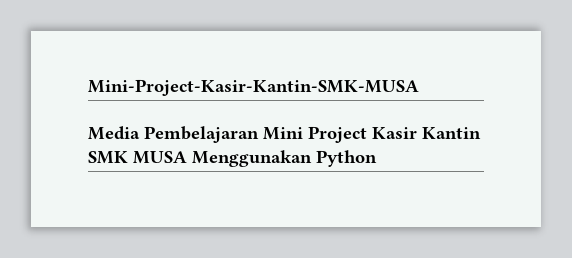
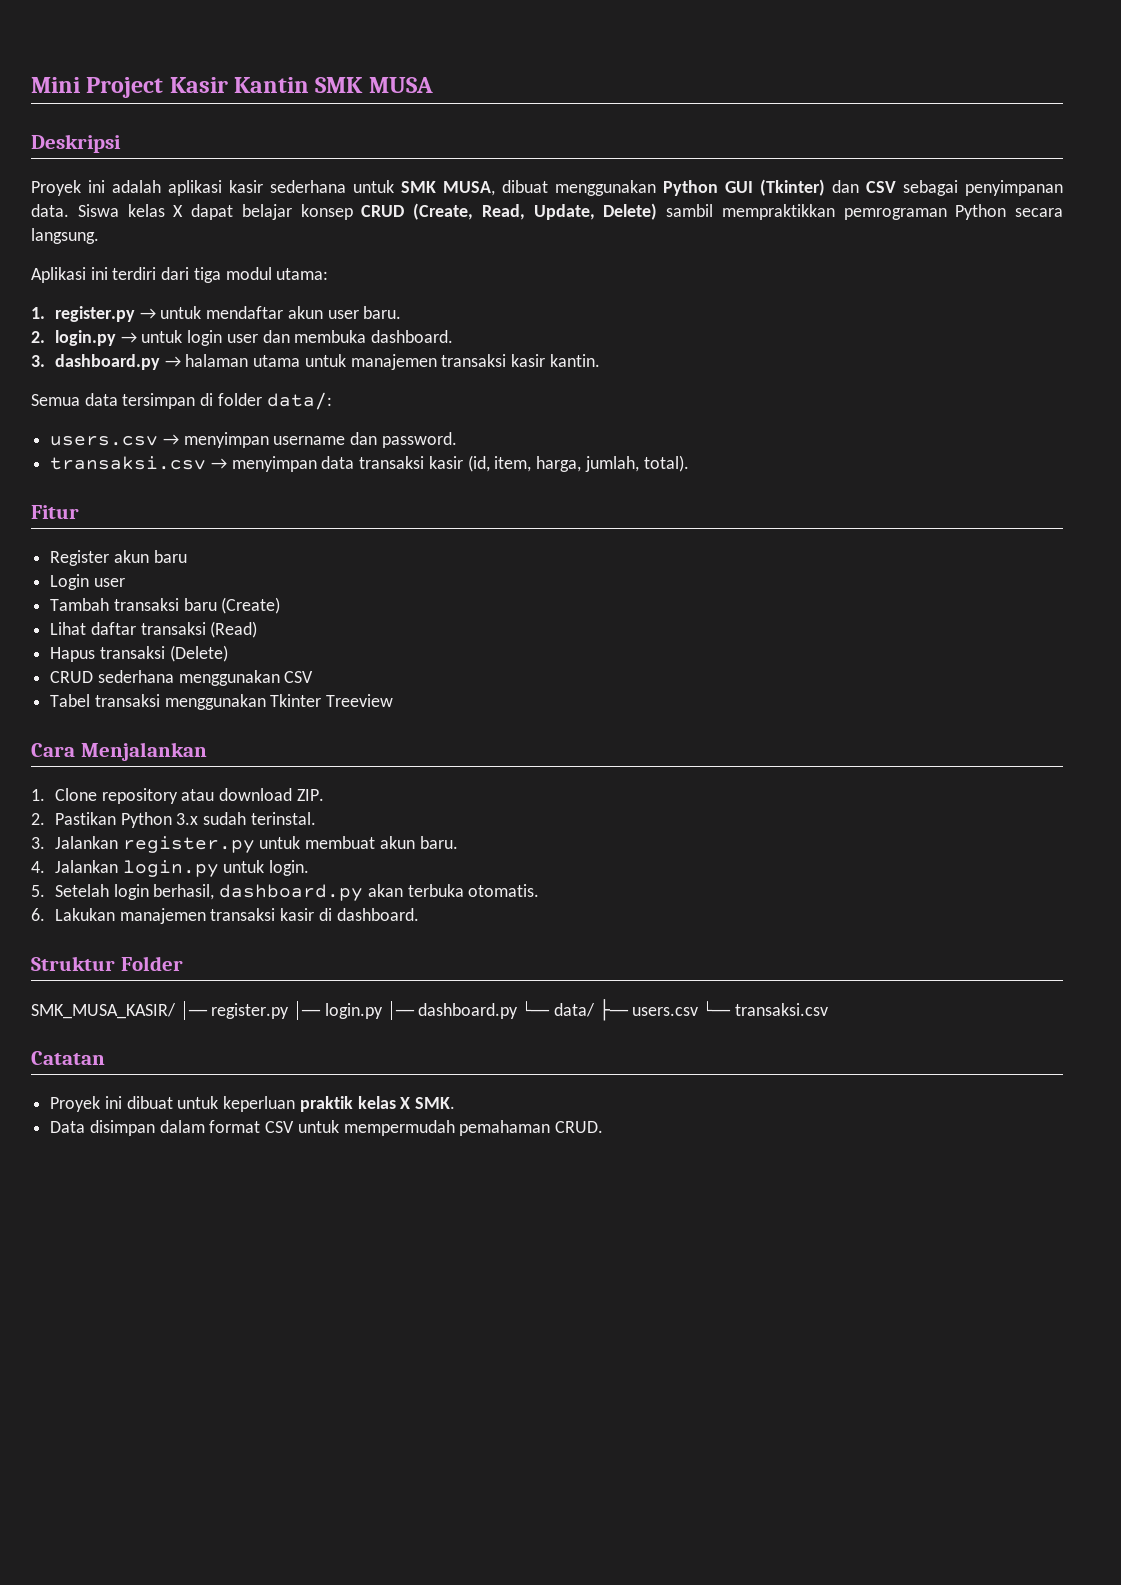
- Mini-Project-Kasir-Kantin-SMK-MUSA
- Media Pembelajaran Mini Project Kasir Kantin SMK MUSA Menggunakan Python
+ Mini Project Kasir Kantin SMK MUSA
+ Deskripsi
+ Proyek ini adalah aplikasi kasir sederhana untuk SMK MUSA, dibuat menggunakan Python GUI (Tkinter) dan CSV sebagai penyimpanan data. Siswa kelas X dapat belajar konsep CRUD (Create, Read, Update, Delete) sambil mempraktikkan pemrograman Python secara langsung.
+ Aplikasi ini terdiri dari tiga modul utama:
+ 1. register.py → untuk mendaftar akun user baru.
+ 2. login.py → untuk login user dan membuka dashboard.
+ 3. dashboard.py → halaman utama untuk manajemen transaksi kasir kantin.
+ Semua data tersimpan di folder data/:
+ users.csv → menyimpan username dan password.
+ transaksi.csv → menyimpan data transaksi kasir (id, item, harga, jumlah, total).
+ Fitur
+ Register akun baru
+ Login user
+ Tambah transaksi baru (Create)
+ Lihat daftar transaksi (Read)
+ Hapus transaksi (Delete)
+ CRUD sederhana menggunakan CSV
+ Tabel transaksi menggunakan Tkinter Treeview
+ Cara Menjalankan
+ 1. Clone repository atau download ZIP.
+ 2. Pastikan Python 3.x sudah terinstal.
+ 3. Jalankan register.py untuk membuat akun baru.
+ 4. Jalankan login.py untuk login.
+ 5. Setelah login berhasil, dashboard.py akan terbuka otomatis.
+ 6. Lakukan manajemen transaksi kasir di dashboard.
+ Struktur Folder
+ SMK_MUSA_KASIR/ │── register.py │── login.py │── dashboard.py └── data/ ├── users.csv └── transaksi.csv
+ Catatan
+ Proyek ini dibuat untuk keperluan praktik kelas X SMK.
+ Data disimpan dalam format CSV untuk mempermudah pemahaman CRUD.

